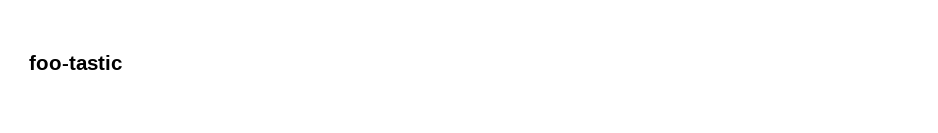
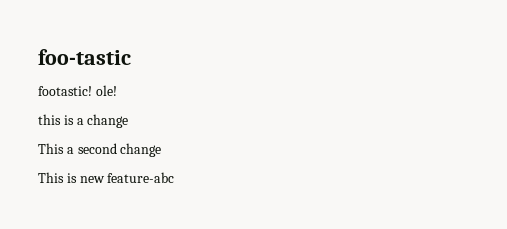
+ footastic! ole!
+ this is a change
+ This a second change
+ This is new feature-abc

